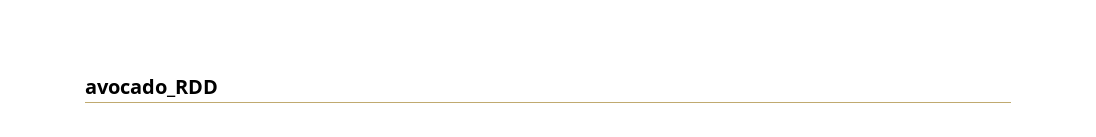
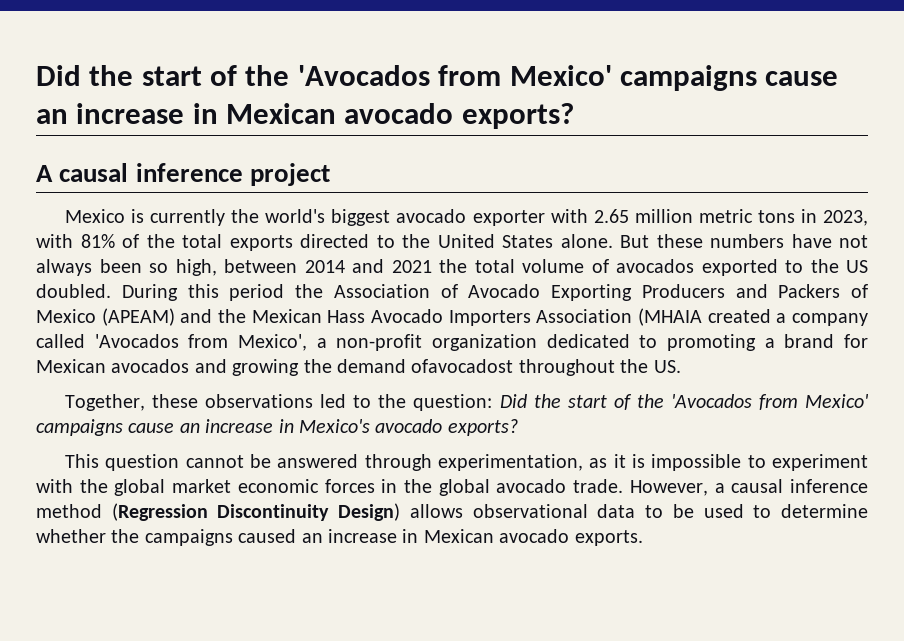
- avocado_RDD
+ Did the start of the 'Avocados from Mexico' campaigns cause an increase in Mexican avocado exports?
+ A causal inference project
+ Mexico is currently the world's biggest avocado exporter with 2.65 million metric tons in 2023, with 81% of the total exports directed to the United States alone. But these numbers have not always been so high, between 2014 and 2021 the total volume of avocados exported to the US doubled. During this period the Association of Avocado Exporting Producers and Packers of Mexico (APEAM) and the Mexican Hass Avocado Importers Association (MHAIA created a company called 'Avocados from Mexico', a non-profit organization dedicated to promoting a brand for Mexican avocados and growing the demand ofavocadost throughout the US.
+ Together, these observations led to the question: Did the start of the 'Avocados from Mexico' campaigns cause an increase in Mexico's avocado exports?
+ This question cannot be answered through experimentation, as it is impossible to experiment with the global market economic forces in the global avocado trade. However, a causal inference method (Regression Discontinuity Design) allows observational data to be used to determine whether the campaigns caused an increase in Mexican avocado exports.

